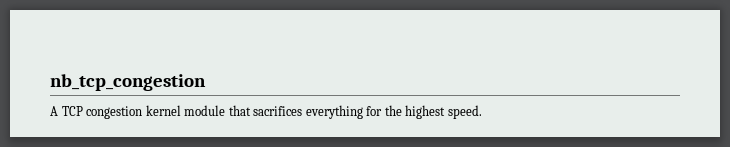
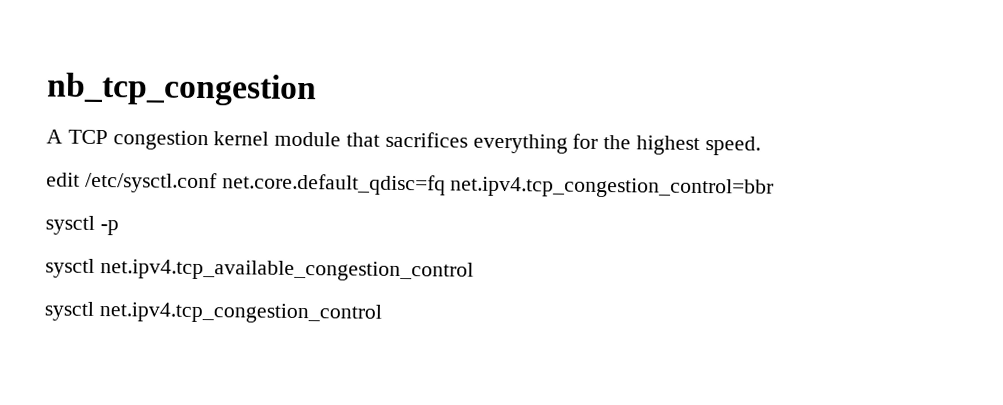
+ edit /etc/sysctl.conf net.core.default_qdisc=fq net.ipv4.tcp_congestion_control=bbr
+ sysctl -p
+ sysctl net.ipv4.tcp_available_congestion_control
+ sysctl net.ipv4.tcp_congestion_control

